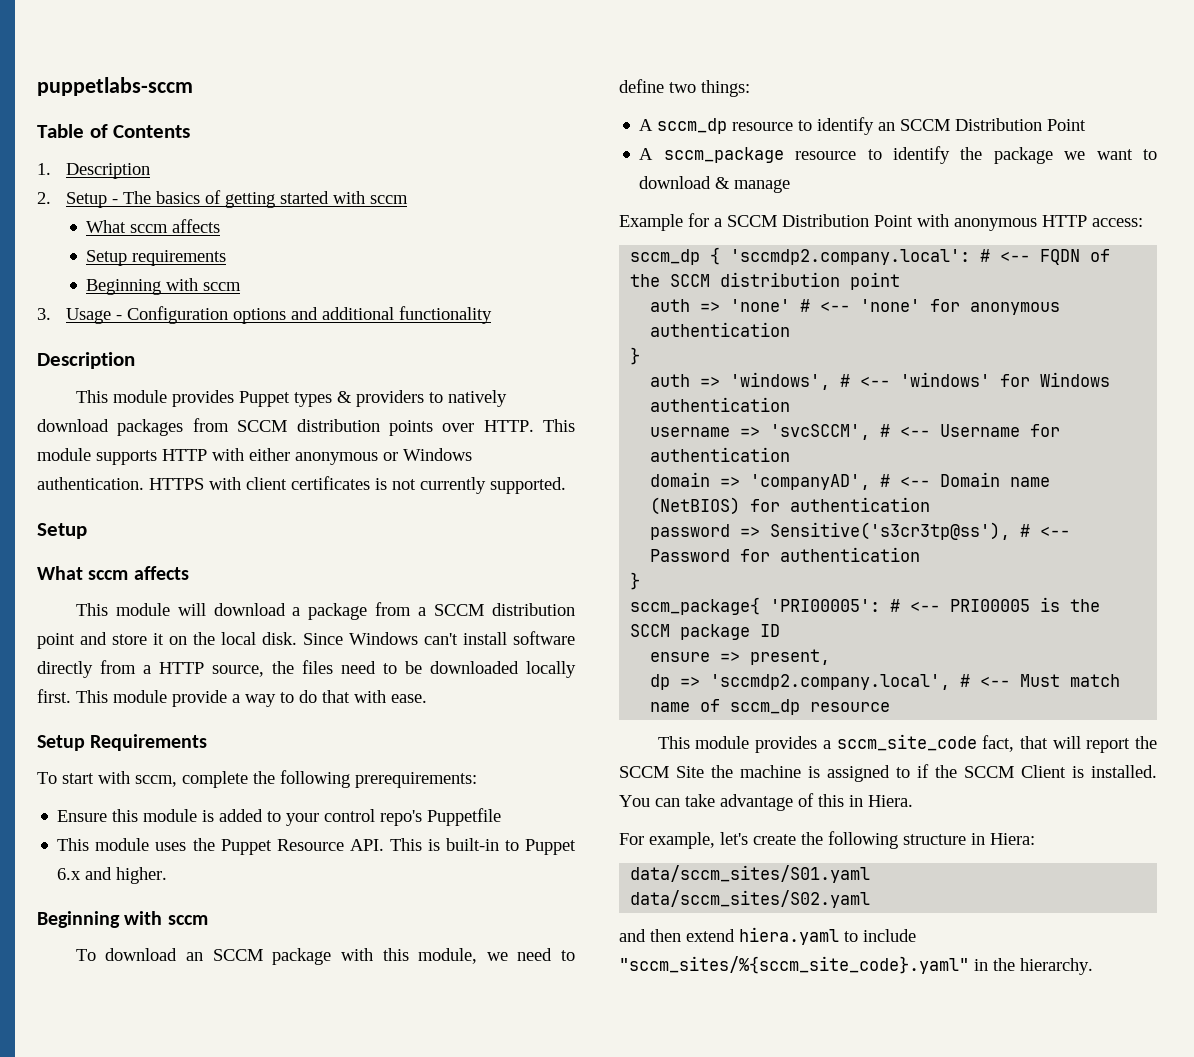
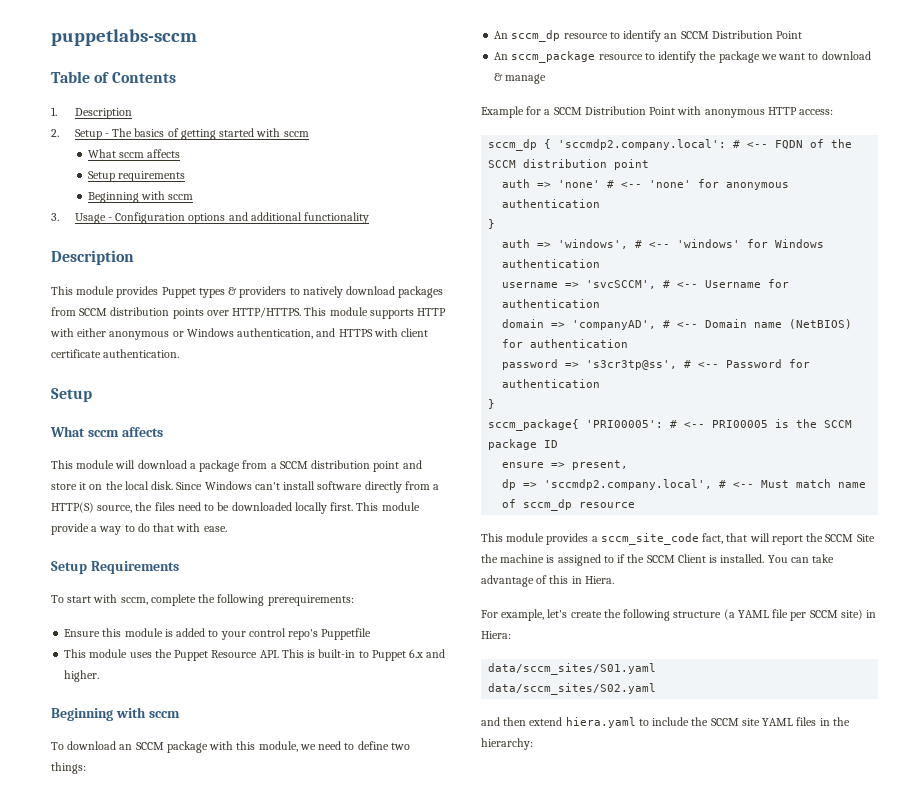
- This module provides Puppet types & providers to natively download packages from SCCM distribution points over HTTP.
+ This module provides Puppet types & providers to natively download packages from SCCM distribution points over HTTP/HTTPS.
- This module supports HTTP with either anonymous or Windows authentication. HTTPS with client certificates is not currently supported.
+ This module supports HTTP with either anonymous or Windows authentication, and HTTPS with client certificate authentication.
- Since Windows can't install software directly from a HTTP source, the files need to be downloaded locally first.
+ Since Windows can't install software directly from a HTTP(S) source, the files need to be downloaded locally first.
- A sccm_dp resource to identify an SCCM Distribution Point
+ An sccm_dp resource to identify an SCCM Distribution Point
- A sccm_package resource to identify the package we want to download & manage
+ An sccm_package resource to identify the package we want to download & manage
- password => Sensitive('s3cr3tp@ss'), # <-- Password for authentication
+ password => 's3cr3tp@ss', # <-- Password for authentication
- For example, let's create the following structure in Hiera:
+ For example, let's create the following structure (a YAML file per SCCM site) in Hiera:
- and then extend hiera.yaml to include "sccm_sites/%{sccm_site_code}.yaml" in the hierarchy.
+ and then extend hiera.yaml to include the SCCM site YAML files in the hierarchy:

